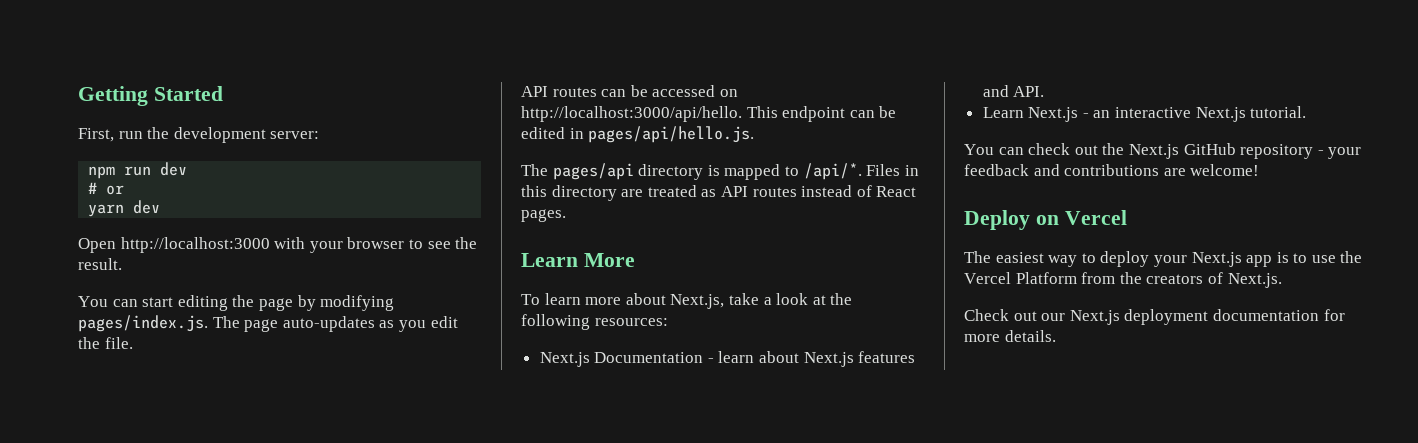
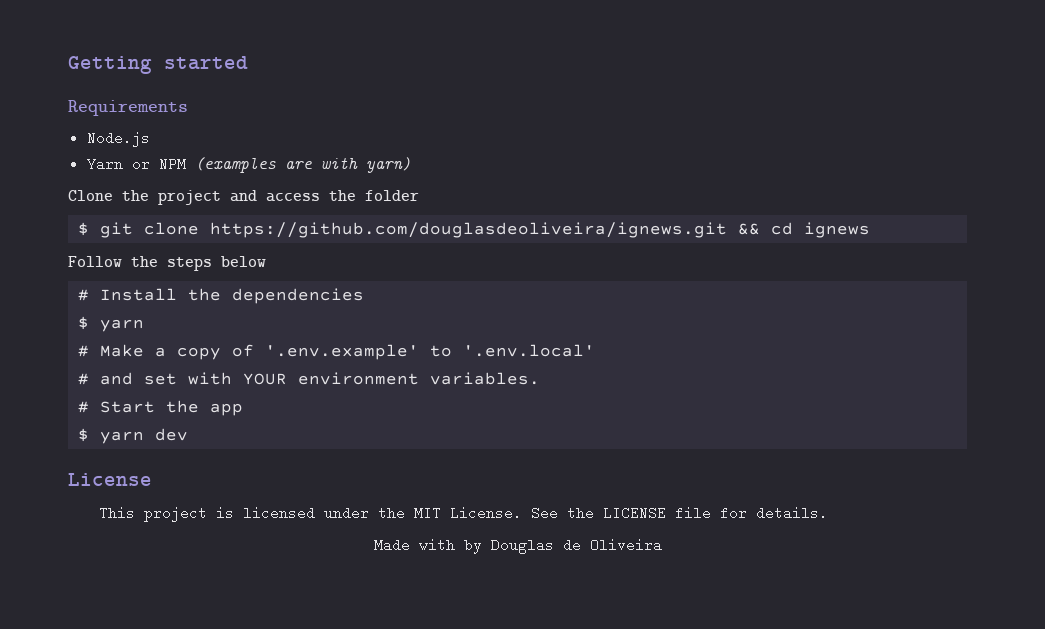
- Getting Started
- First, run the development server:
- npm run dev
- # or
- yarn dev
- Open http://localhost:3000 with your browser to see the result.
- You can start editing the page by modifying pages/index.js. The page auto-updates as you edit the file.
- API routes can be accessed on http://localhost:3000/api/hello. This endpoint can be edited in pages/api/hello.js.
- The pages/api directory is mapped to /api/*. Files in this directory are treated as API routes instead of React pages.
- Learn More
- To learn more about Next.js, take a look at the following resources:
- Next.js Documentation - learn about Next.js features and API.
- Learn Next.js - an interactive Next.js tutorial.
- You can check out the Next.js GitHub repository - your feedback and contributions are welcome!
- Deploy on Vercel
- The easiest way to deploy your Next.js app is to use the Vercel Platform from the creators of Next.js.
- Check out our Next.js deployment documentation for more details.
+ Getting started
+ Requirements
+ Node.js
+ Yarn or NPM (examples are with yarn)
+ Clone the project and access the folder
+ $ git clone https://github.com/douglasdeoliveira/ignews.git && cd ignews
+ Follow the steps below
+ # Install the dependencies
+ $ yarn
+ # Make a copy of '.env.example' to '.env.local'
+ # and set with YOUR environment variables.
+ # Start the app
+ $ yarn dev
+ License
+ This project is licensed under the MIT License. See the LICENSE file for details.
+ Made with by Douglas de Oliveira

